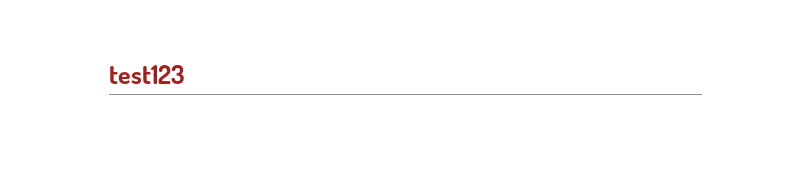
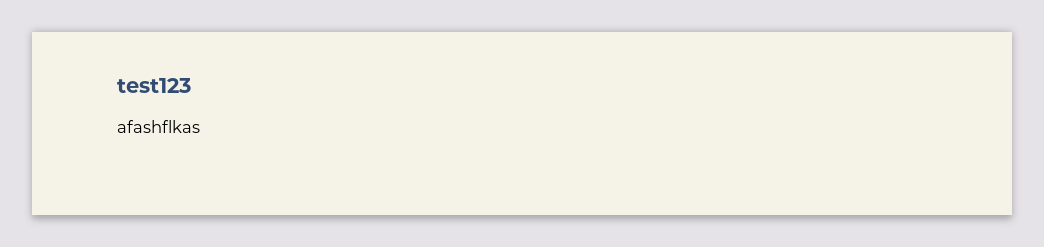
+ afashflkas

